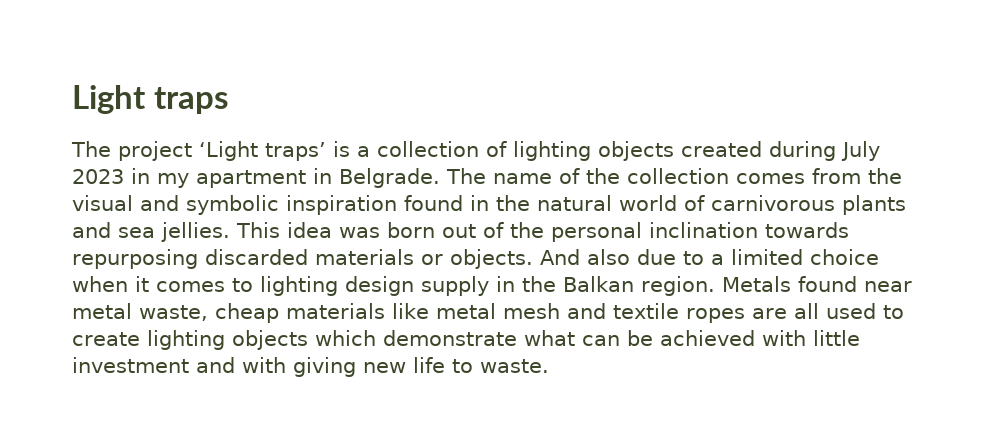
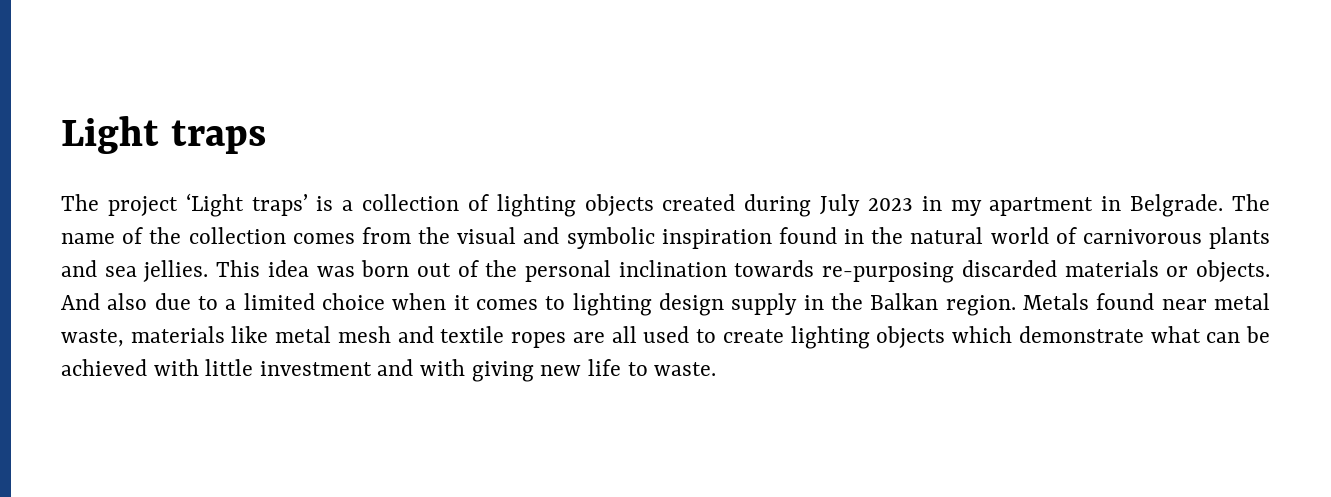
- This idea was born out of the personal inclination towards repurposing discarded materials or objects.
+ This idea was born out of the personal inclination towards re-purposing discarded materials or objects.
- Metals found near metal waste, cheap materials like metal mesh and textile ropes are all used to create lighting objects which demonstrate what can be achieved with little investment and with giving new life to waste.
+ Metals found near metal waste, materials like metal mesh and textile ropes are all used to create lighting objects which demonstrate what can be achieved with little investment and with giving new life to waste.

